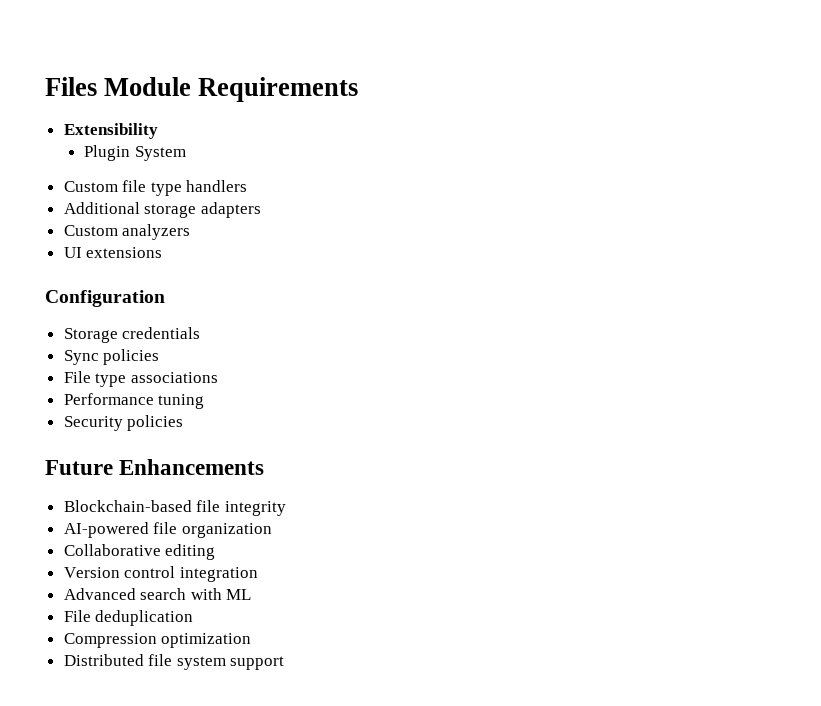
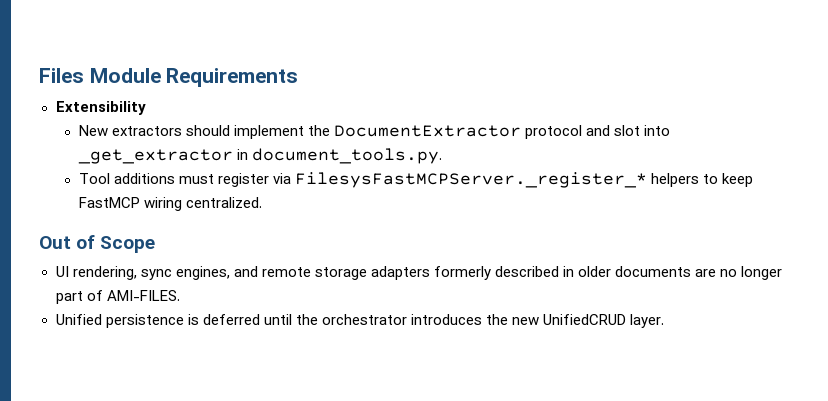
- Plugin System
- Custom file type handlers
- Additional storage adapters
- Custom analyzers
- UI extensions
- Configuration
- Storage credentials
- Sync policies
- File type associations
- Performance tuning
- Security policies
- Future Enhancements
- Blockchain-based file integrity
- AI-powered file organization
- Collaborative editing
- Version control integration
- Advanced search with ML
- File deduplication
- Compression optimization
- Distributed file system support
+ New extractors should implement the DocumentExtractor protocol and slot into _get_extractor in document_tools.py.
+ Tool additions must register via FilesysFastMCPServer._register_* helpers to keep FastMCP wiring centralized.
+ Out of Scope
+ UI rendering, sync engines, and remote storage adapters formerly described in older documents are no longer part of AMI-FILES.
+ Unified persistence is deferred until the orchestrator introduces the new UnifiedCRUD layer.

